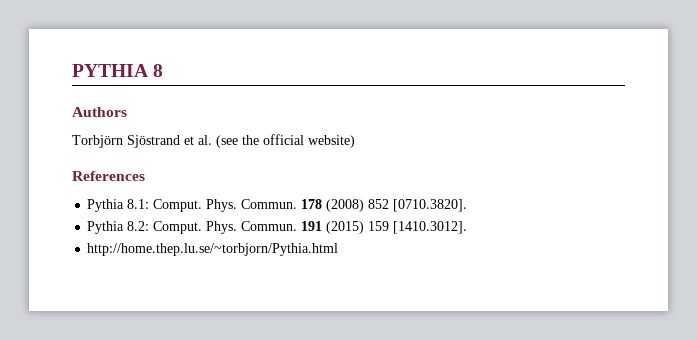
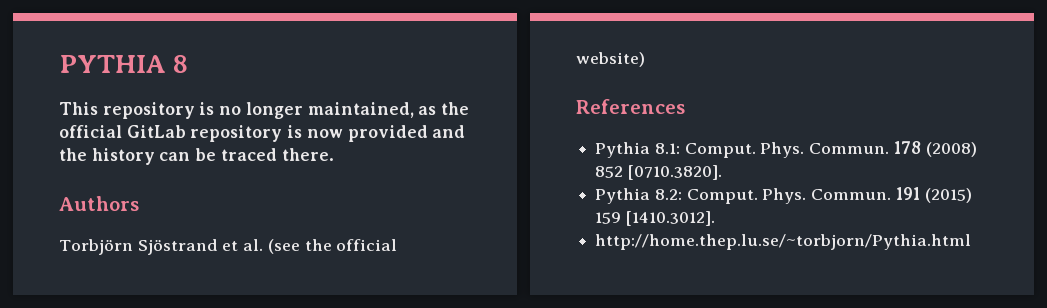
+ This repository is no longer maintained, as the official GitLab repository is now provided and the history can be traced there.

